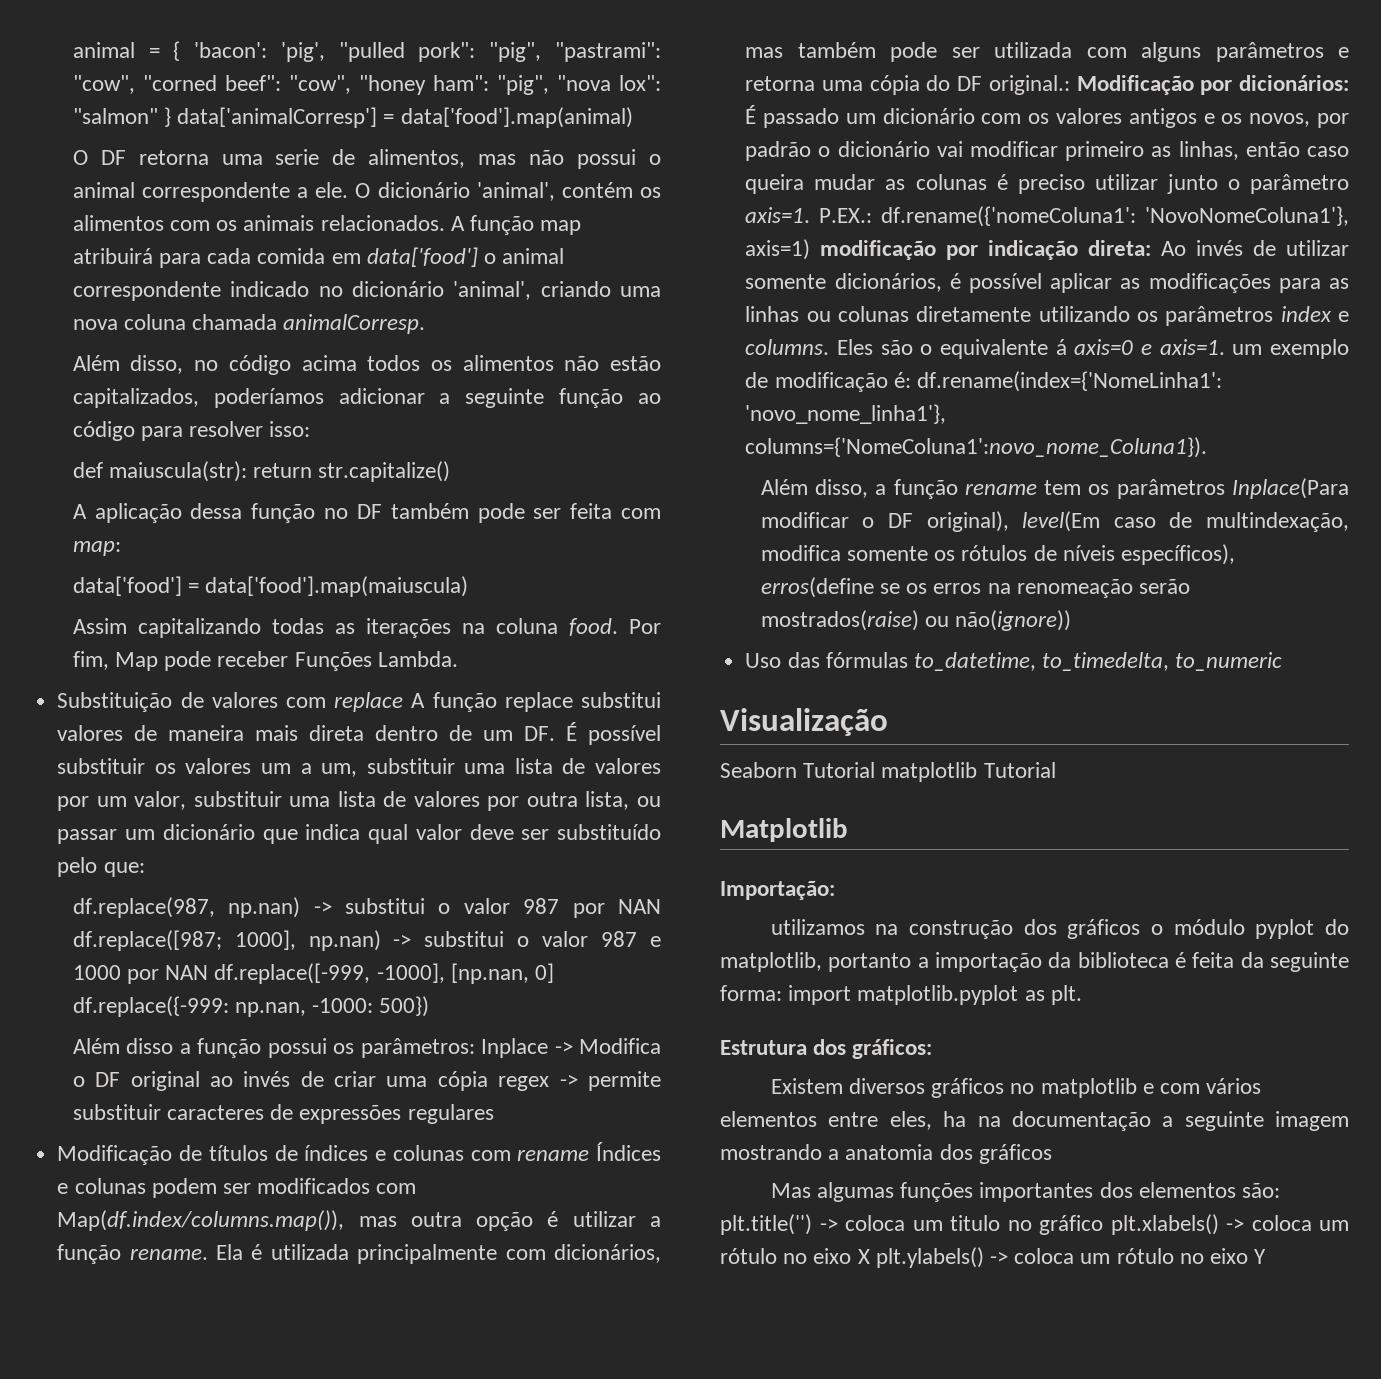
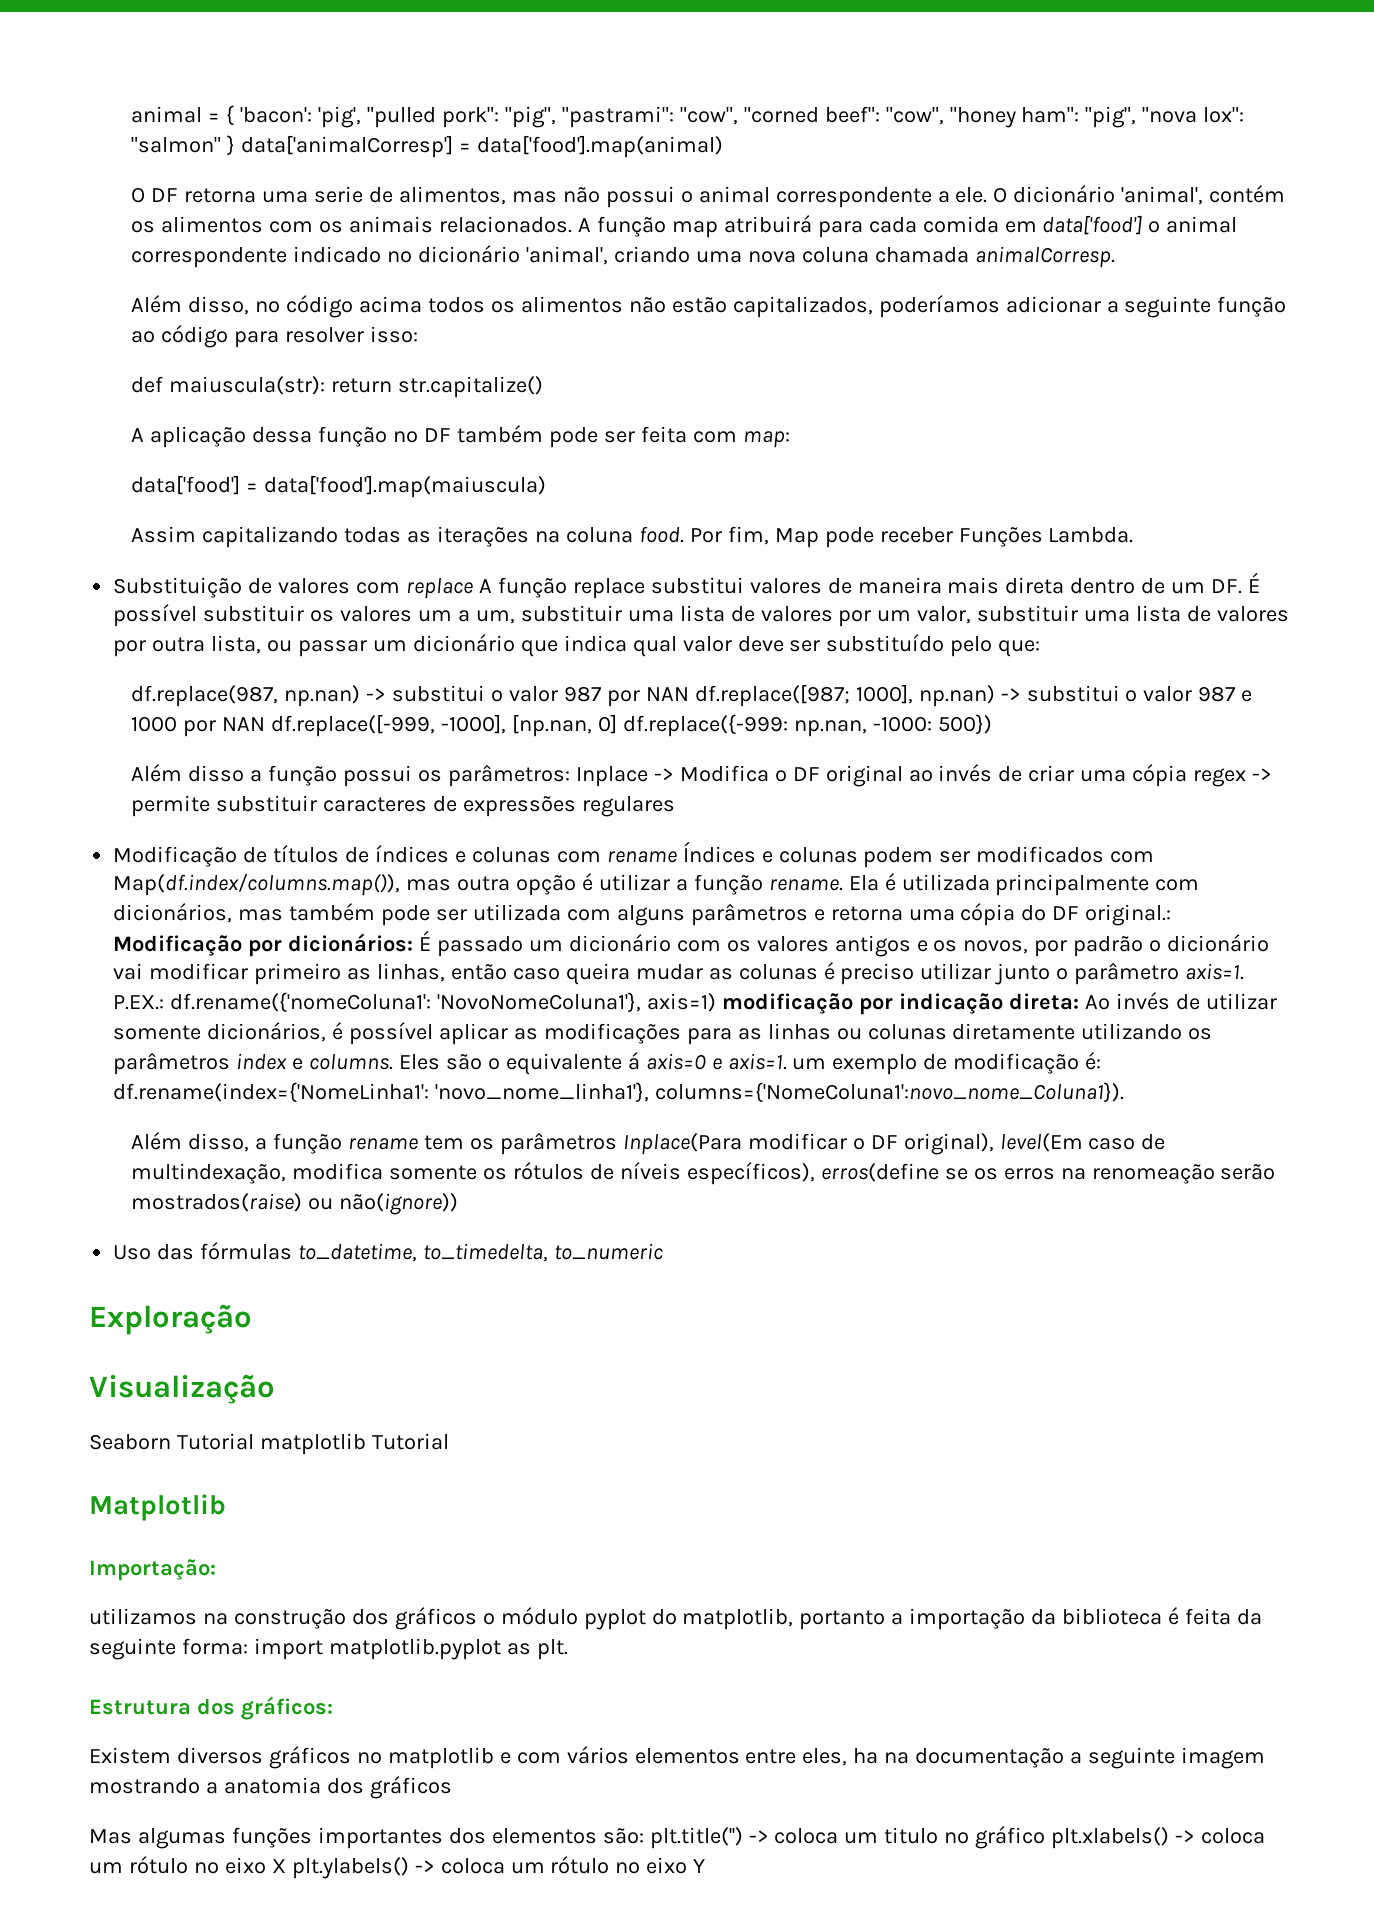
+ Exploração

